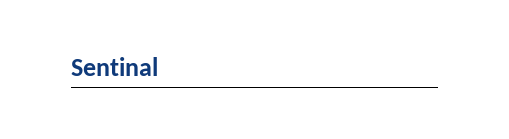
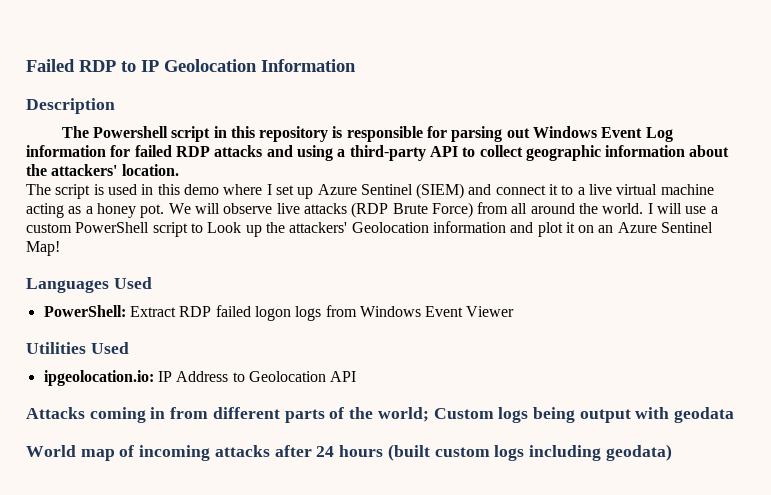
- Sentinal
+ Failed RDP to IP Geolocation Information
+ Description
+ The Powershell script in this repository is responsible for parsing out Windows Event Log information for failed RDP attacks and using a third-party API to collect geographic information about the attackers' location.
+ The script is used in this demo where I set up Azure Sentinel (SIEM) and connect it to a live virtual machine acting as a honey pot. We will observe live attacks (RDP Brute Force) from all around the world. I will use a custom PowerShell script to Look up the attackers' Geolocation information and plot it on an Azure Sentinel Map!
+ Languages Used
+ PowerShell: Extract RDP failed logon logs from Windows Event Viewer
+ Utilities Used
+ ipgeolocation.io: IP Address to Geolocation API
+ Attacks coming in from different parts of the world; Custom logs being output with geodata
+ World map of incoming attacks after 24 hours (built custom logs including geodata)

